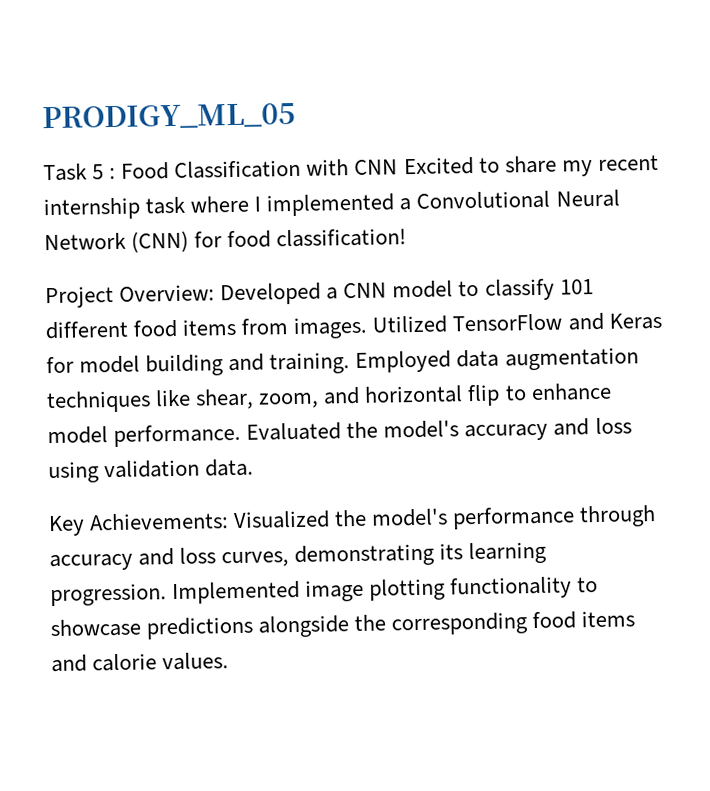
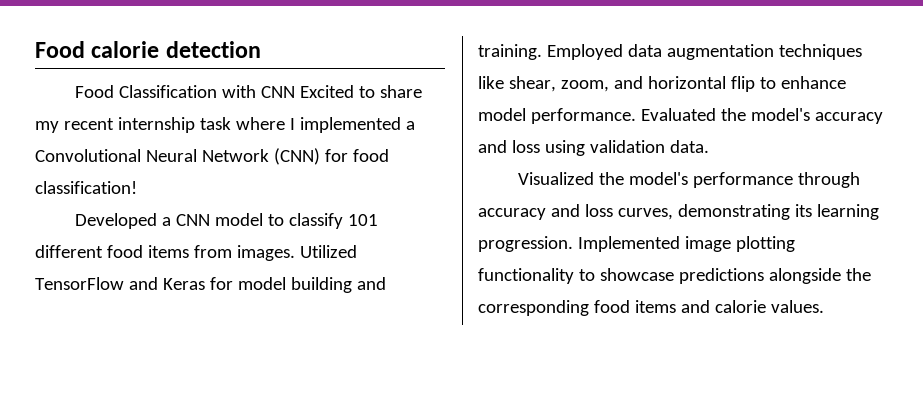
- PRODIGY_ML_05
- Task 5 : Food Classification with CNN Excited to share my recent internship task where I implemented a Convolutional Neural Network (CNN) for food classification!
+ Food calorie detection
+ Food Classification with CNN Excited to share my recent internship task where I implemented a Convolutional Neural Network (CNN) for food classification!
- Project Overview: Developed a CNN model to classify 101 different food items from images.
+ Developed a CNN model to classify 101 different food items from images.
- Key Achievements: Visualized the model's performance through accuracy and loss curves, demonstrating its learning progression.
+ Visualized the model's performance through accuracy and loss curves, demonstrating its learning progression.

